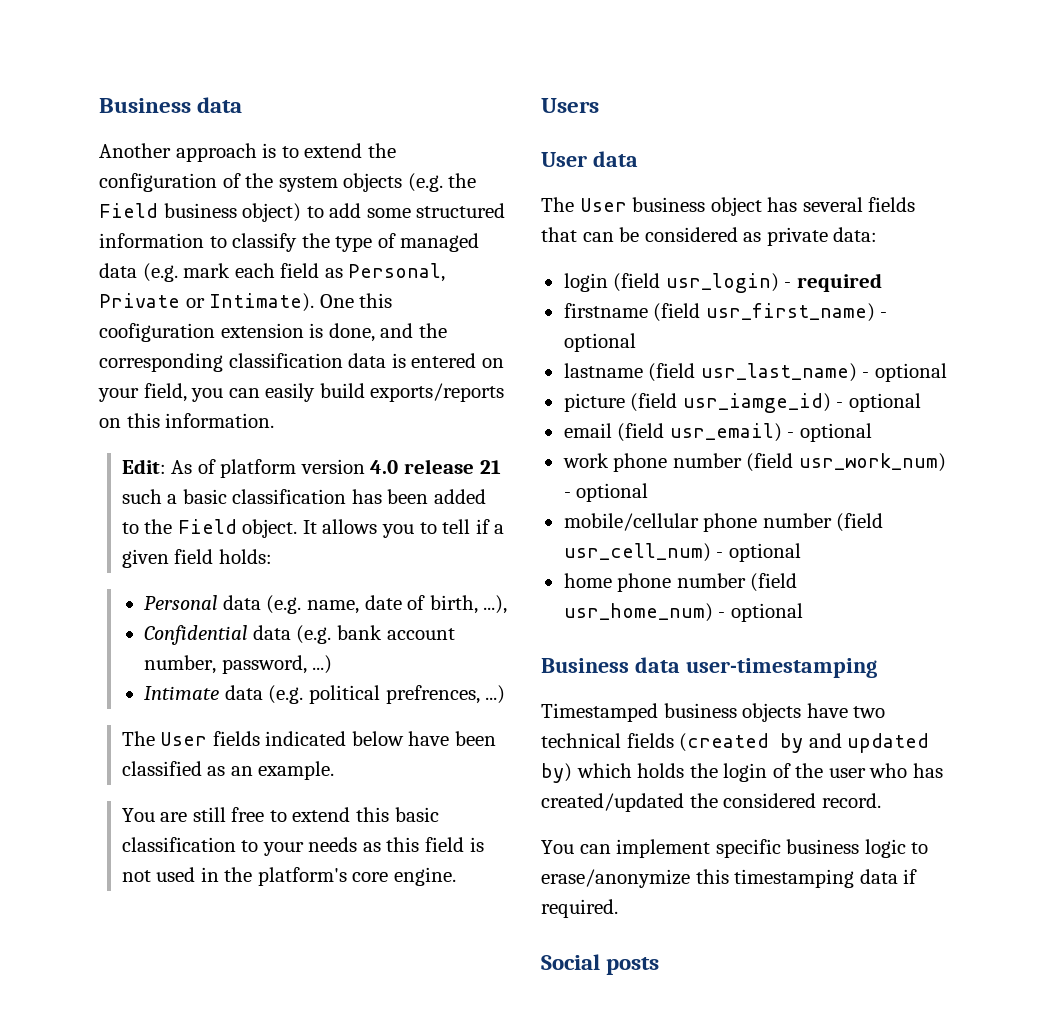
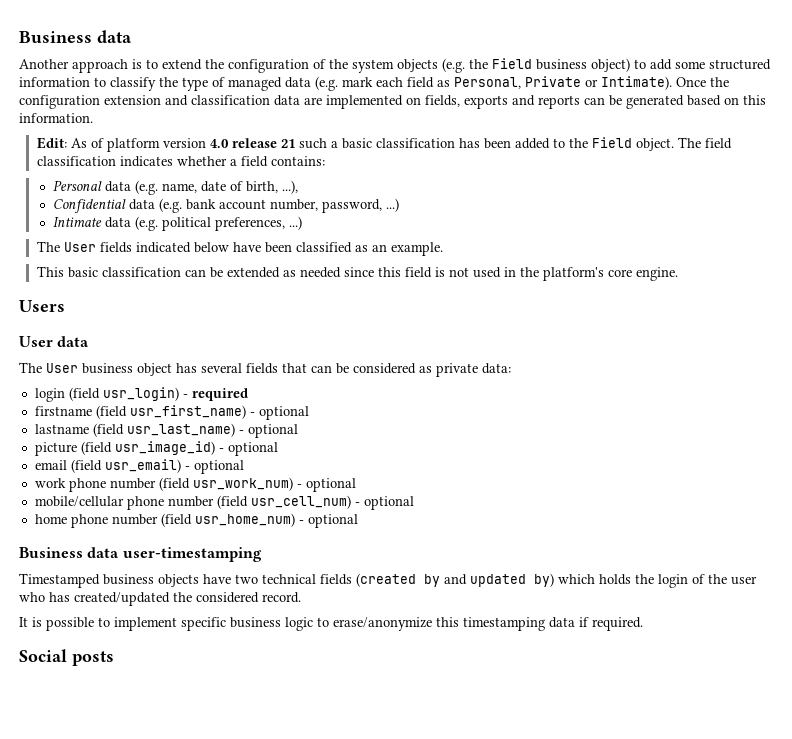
- One this coofiguration extension is done, and the corresponding classification data is entered on your field, you can easily build exports/reports on this information.
+ Once the configuration extension and classification data are implemented on fields, exports and reports can be generated based on this information.
- It allows you to tell if a given field holds:
+ The field classification indicates whether a field contains:
- Intimate data (e.g. political prefrences, ...)
+ Intimate data (e.g. political preferences, ...)
- You are still free to extend this basic classification to your needs as this field is not used in the platform's core engine.
+ This basic classification can be extended as needed since this field is not used in the platform's core engine.
- picture (field usr_iamge_id) - optional
+ picture (field usr_image_id) - optional
- You can implement specific business logic to erase/anonymize this timestamping data if required.
+ It is possible to implement specific business logic to erase/anonymize this timestamping data if required.

